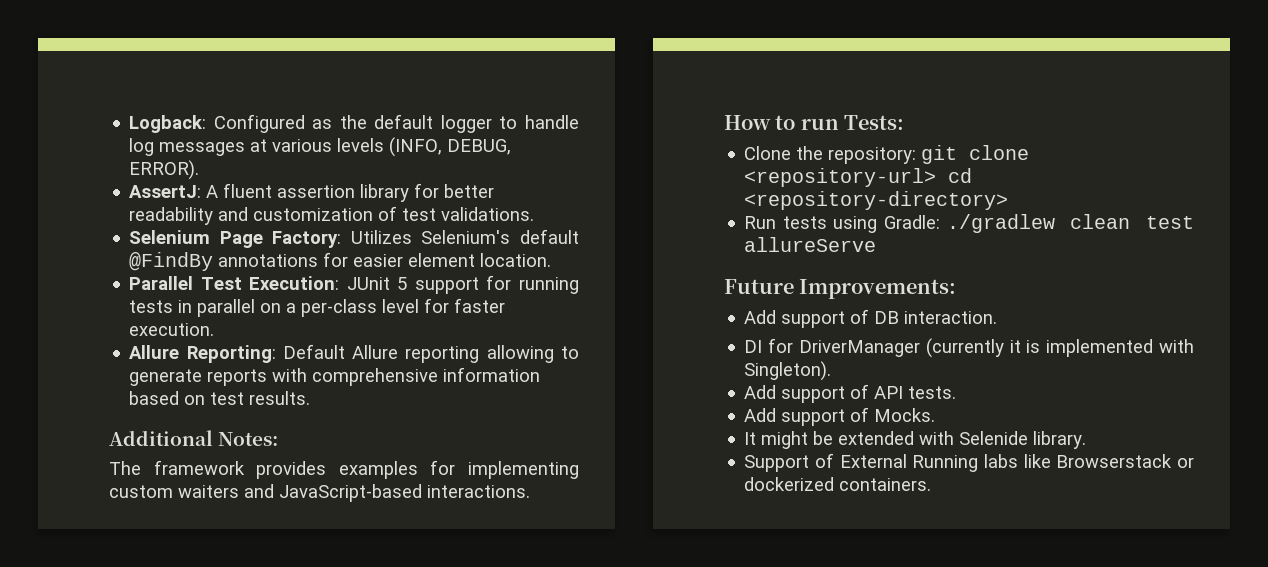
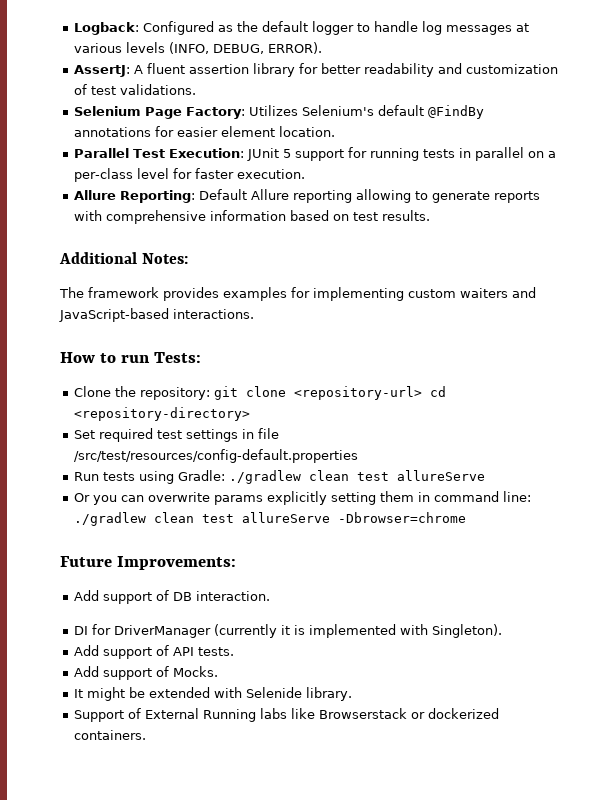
+ Set required test settings in file /src/test/resources/config-default.properties
+ Or you can overwrite params explicitly setting them in command line: ./gradlew clean test allureServe -Dbrowser=chrome

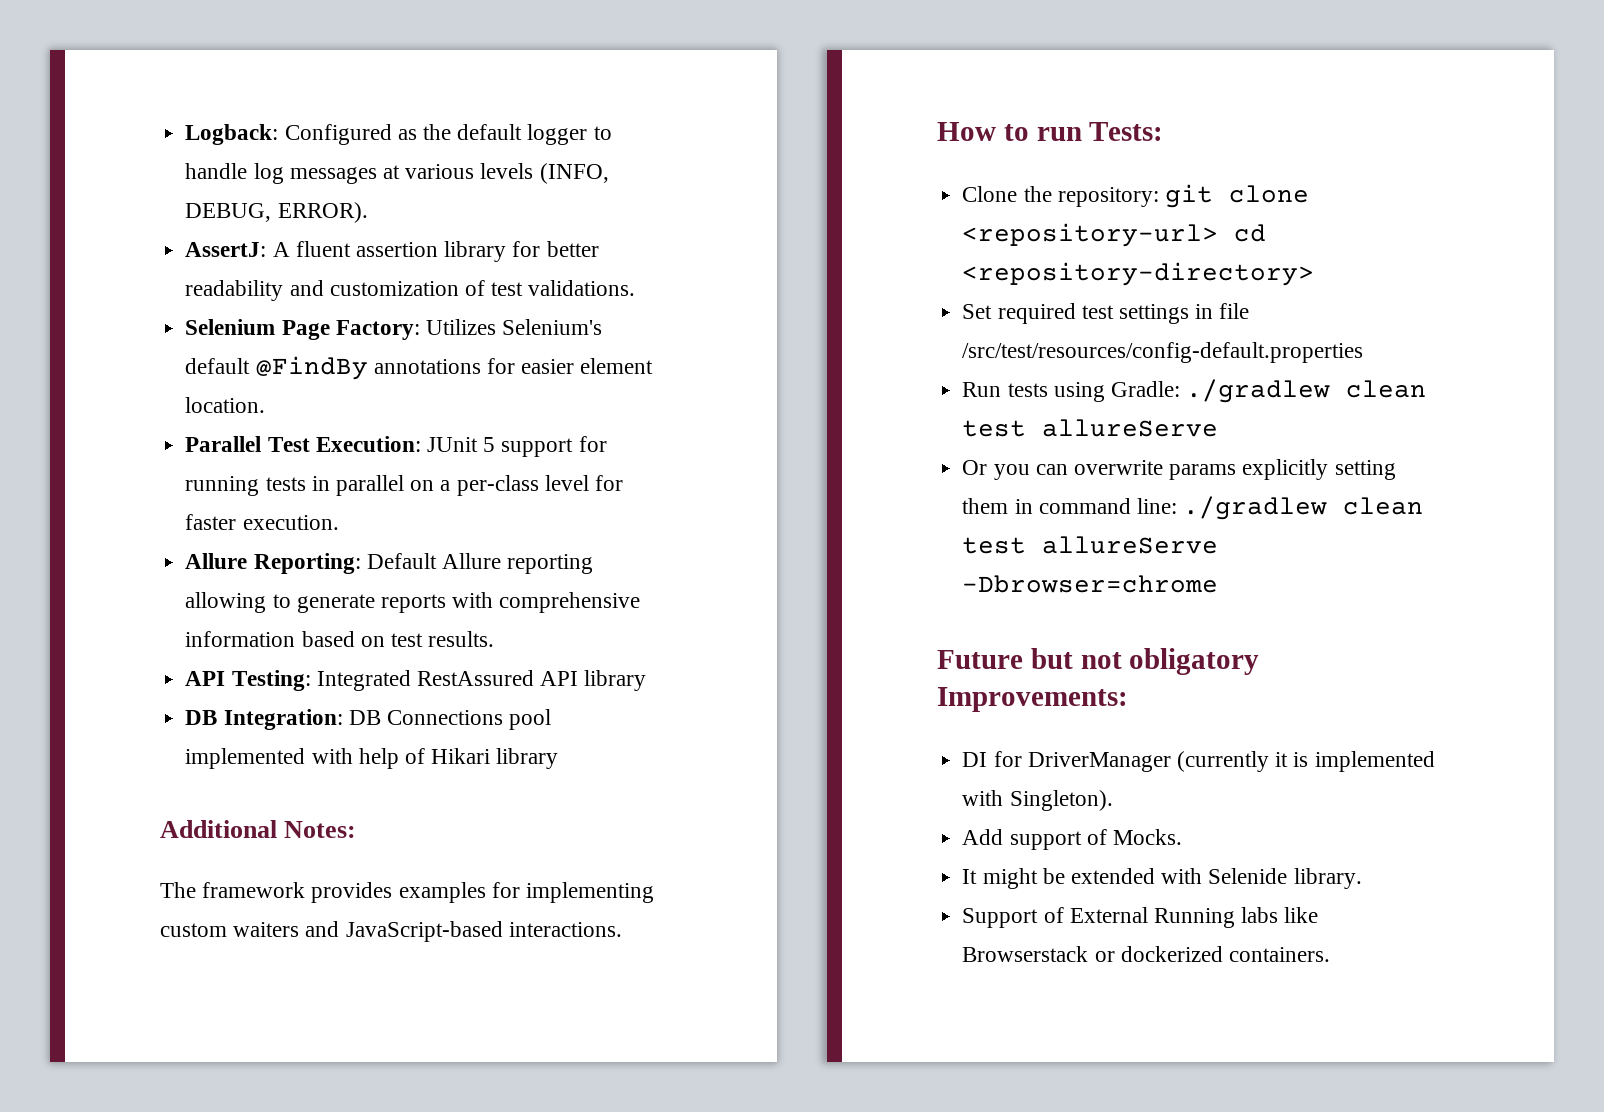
+ API Testing: Integrated RestAssured API library
+ DB Integration: DB Connections pool implemented with help of Hikari library
- Future Improvements:
- Add support of DB interaction.
+ Future but not obligatory Improvements:
- Add support of API tests.

